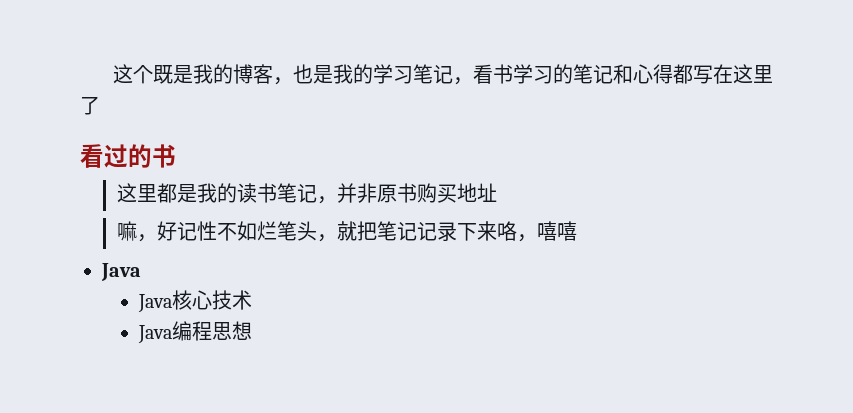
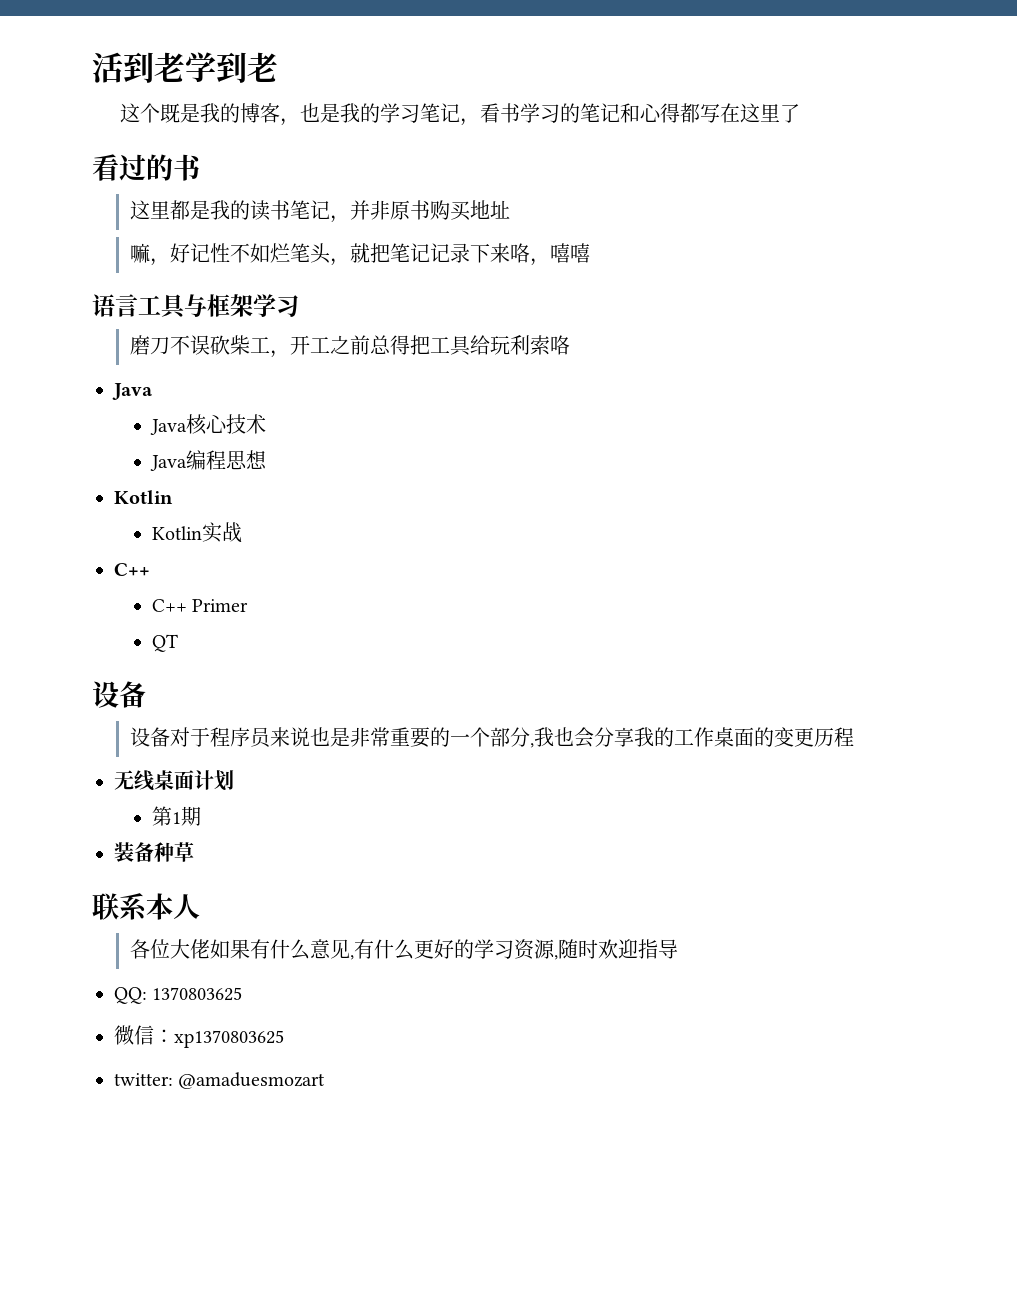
+ 活到老学到老
+ 语言工具与框架学习
+ 磨刀不误砍柴工，开工之前总得把工具给玩利索咯
  Java编程思想
+ Kotlin
+ Kotlin实战
+ C++
+ C++ Primer
+ QT
+ 设备
+ 设备对于程序员来说也是非常重要的一个部分,我也会分享我的工作桌面的变更历程
+ 无线桌面计划
+ 第1期
+ 装备种草
+ 联系本人
+ 各位大佬如果有什么意见,有什么更好的学习资源,随时欢迎指导
+ QQ: 1370803625
+ 微信：xp1370803625
+ twitter: @amaduesmozart

